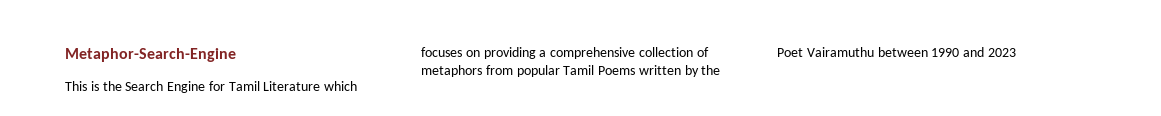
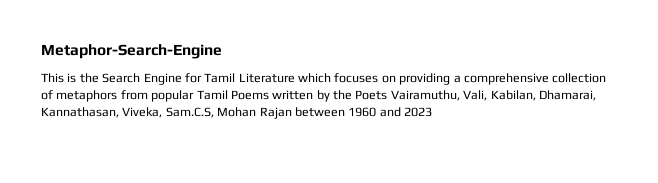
- This is the Search Engine for Tamil Literature which focuses on providing a comprehensive collection of metaphors from popular Tamil Poems written by the Poet Vairamuthu between 1990 and 2023
+ This is the Search Engine for Tamil Literature which focuses on providing a comprehensive collection of metaphors from popular Tamil Poems written by the Poets Vairamuthu, Vali, Kabilan, Dhamarai, Kannathasan, Viveka, Sam.C.S, Mohan Rajan between 1960 and 2023

